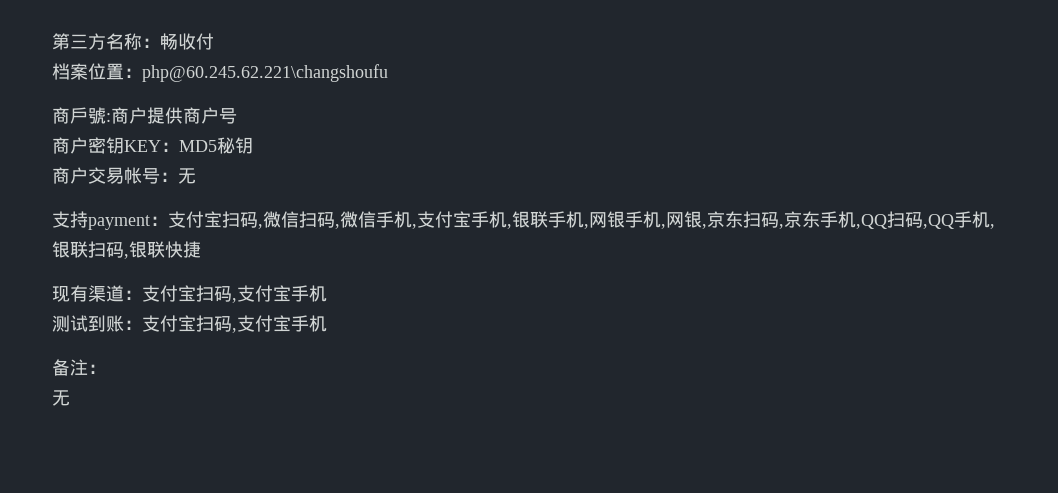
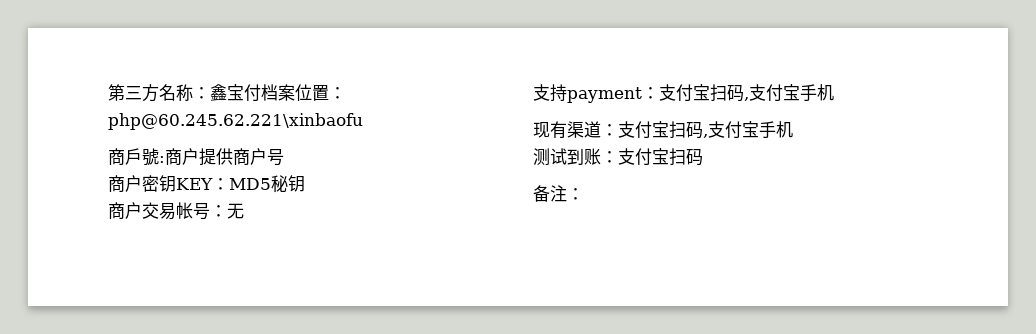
- 第三方名称：畅收付
- 档案位置：php@60.245.62.221\changshoufu
+ 第三方名称：鑫宝付档案位置：php@60.245.62.221\xinbaofu
- 支持payment：支付宝扫码,微信扫码,微信手机,支付宝手机,银联手机,网银手机,网银,京东扫码,京东手机,QQ扫码,QQ手机,银联扫码,银联快捷
+ 支持payment：支付宝扫码,支付宝手机
- 测试到账：支付宝扫码,支付宝手机
+ 测试到账：支付宝扫码
  备注：
- 无

